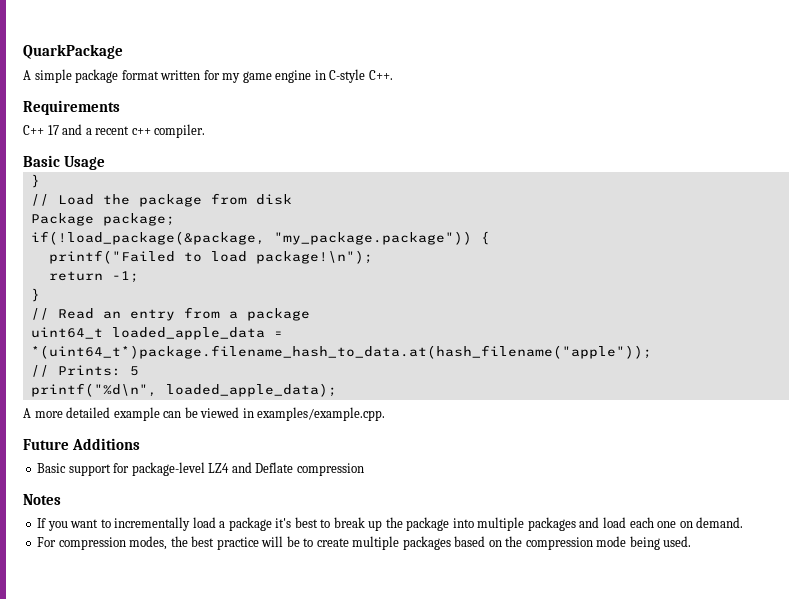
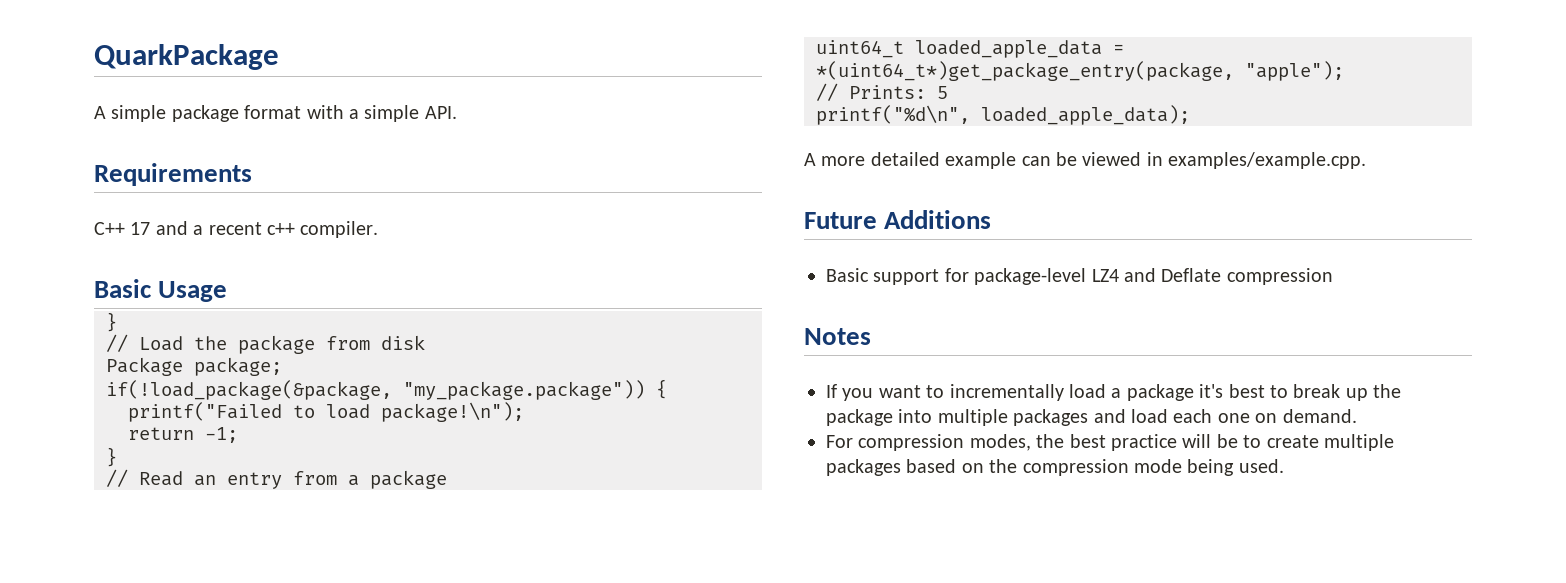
- A simple package format written for my game engine in C-style C++.
+ A simple package format with a simple API.
- uint64_t loaded_apple_data = *(uint64_t*)package.filename_hash_to_data.at(hash_filename("apple"));
+ uint64_t loaded_apple_data = *(uint64_t*)get_package_entry(package, "apple");

